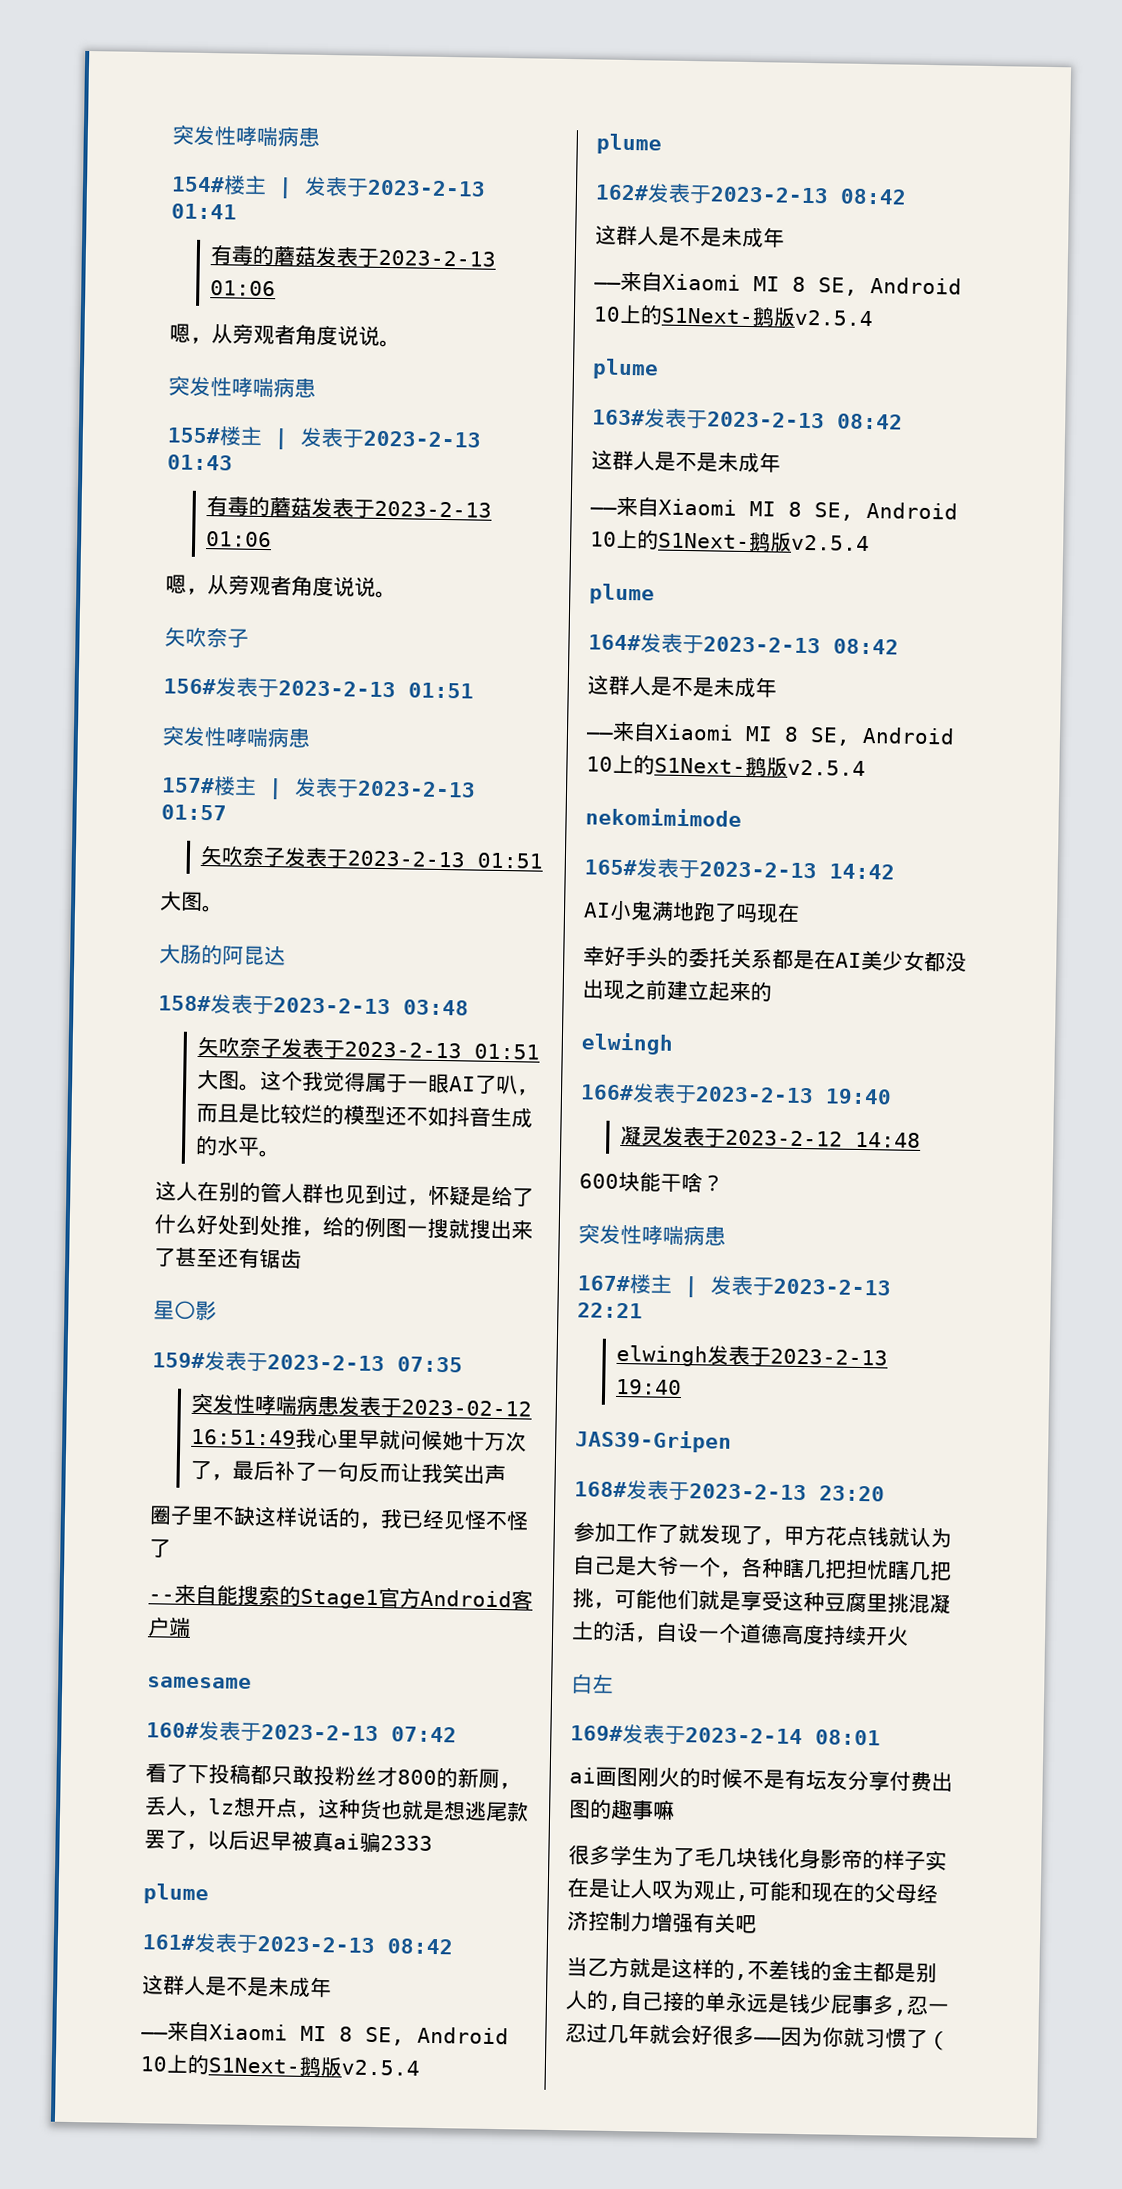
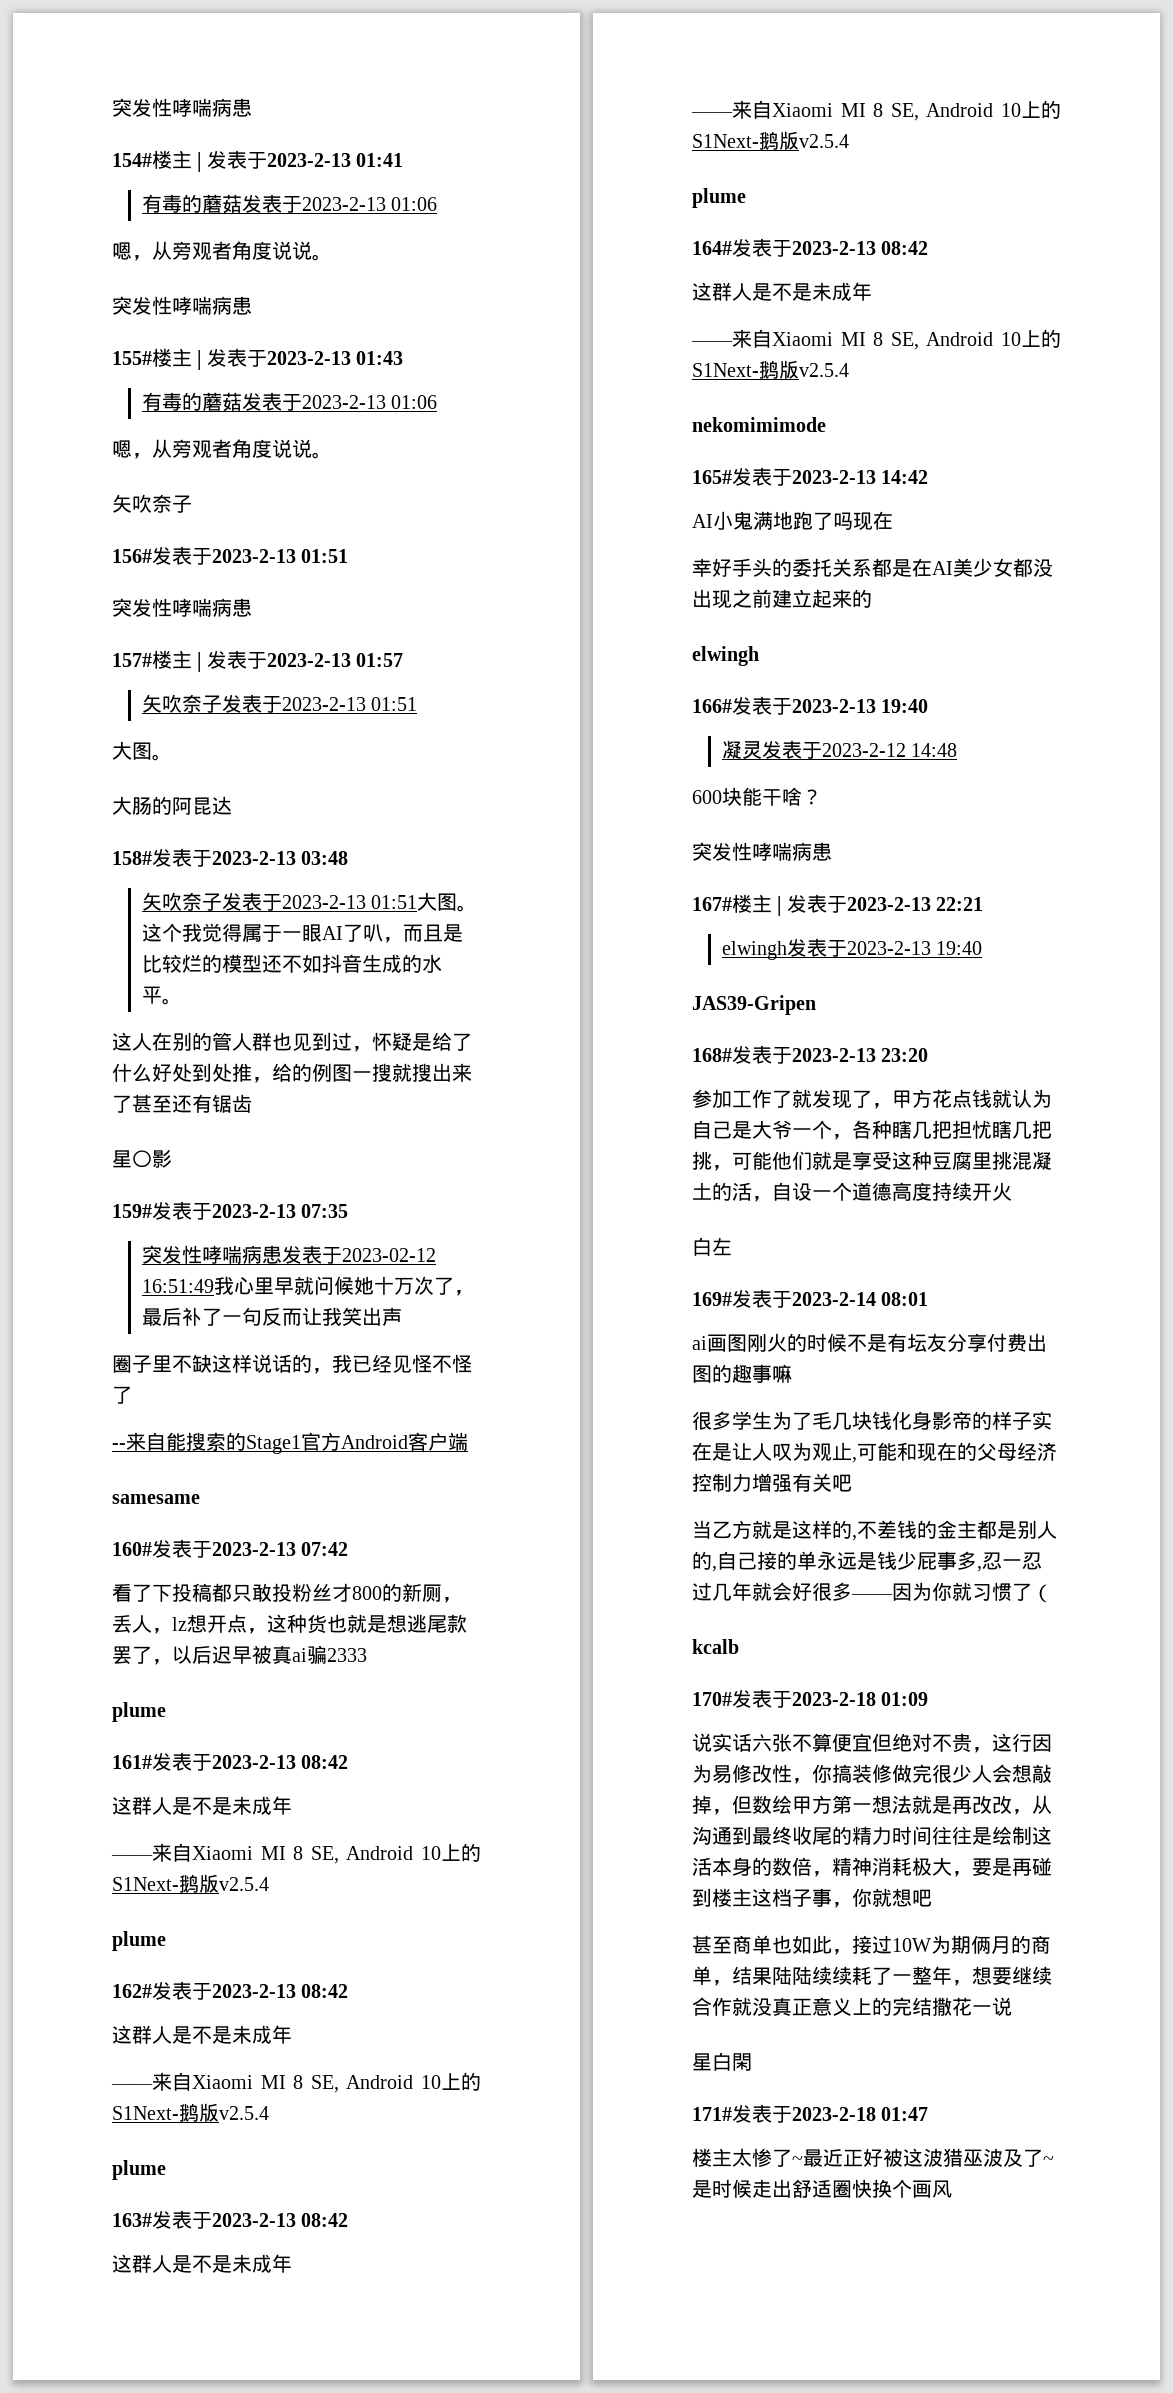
+ kcalb
+ 170#发表于2023-2-18 01:09
+ 说实话六张不算便宜但绝对不贵，这行因为易修改性，你搞装修做完很少人会想敲掉，但数绘甲方第一想法就是再改改，从沟通到最终收尾的精力时间往往是绘制这活本身的数倍，精神消耗极大，要是再碰到楼主这档子事，你就想吧
+ 甚至商单也如此，接过10W为期俩月的商单，结果陆陆续续耗了一整年，想要继续合作就没真正意义上的完结撒花一说
+ 星白閑
+ 171#发表于2023-2-18 01:47
+ 楼主太惨了~最近正好被这波猎巫波及了~是时候走出舒适圈快换个画风

